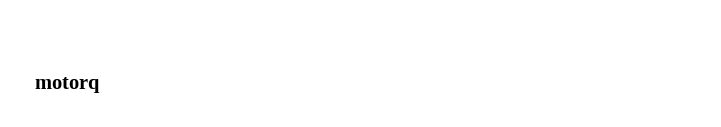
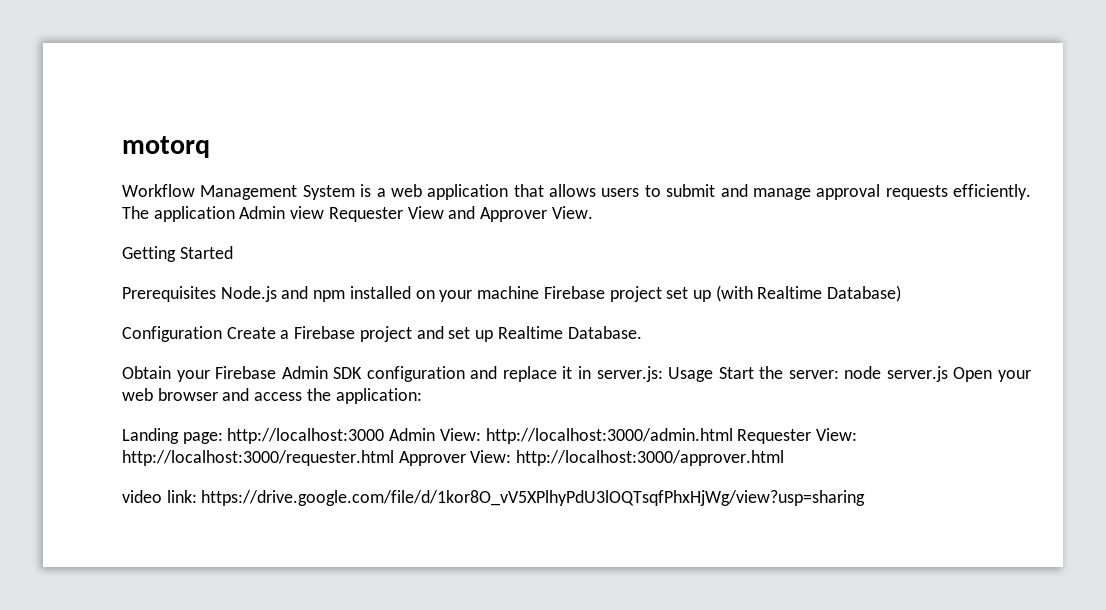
+ Workflow Management System is a web application that allows users to submit and manage approval requests efficiently. The application Admin view Requester View and Approver View.
+ Getting Started
+ Prerequisites Node.js and npm installed on your machine Firebase project set up (with Realtime Database)
+ Configuration Create a Firebase project and set up Realtime Database.
+ Obtain your Firebase Admin SDK configuration and replace it in server.js: Usage Start the server: node server.js Open your web browser and access the application:
+ Landing page: http://localhost:3000 Admin View: http://localhost:3000/admin.html Requester View: http://localhost:3000/requester.html Approver View: http://localhost:3000/approver.html
+ video link: https://drive.google.com/file/d/1kor8O_vV5XPlhyPdU3lOQTsqfPhxHjWg/view?usp=sharing

